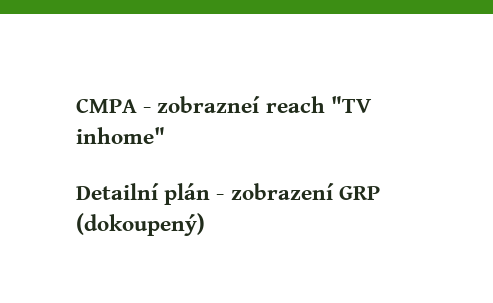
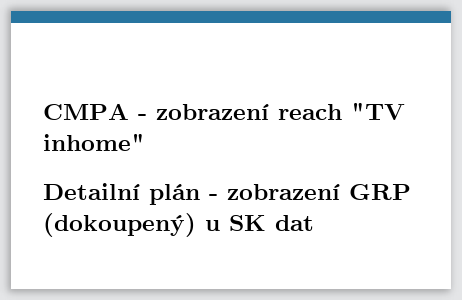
- CMPA - zobrazneí reach "TV inhome"
+ CMPA - zobrazení reach "TV inhome"
- Detailní plán - zobrazení GRP (dokoupený)
+ Detailní plán - zobrazení GRP (dokoupený) u SK dat

